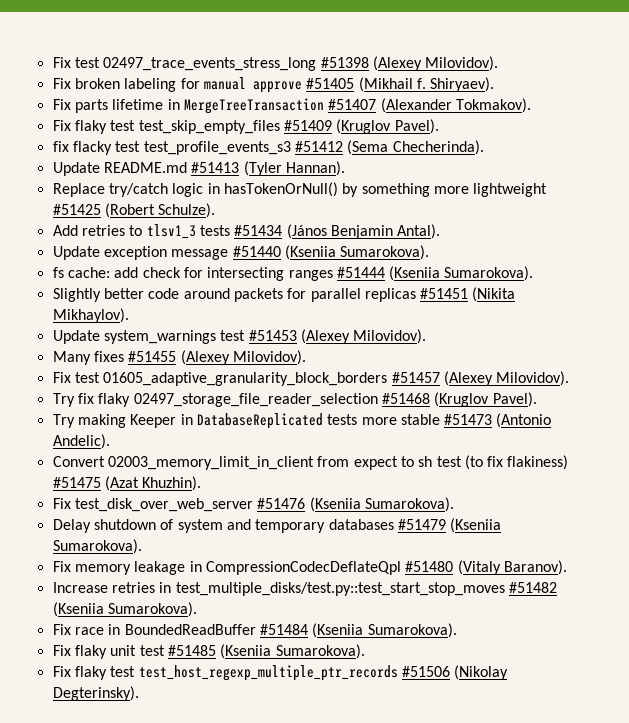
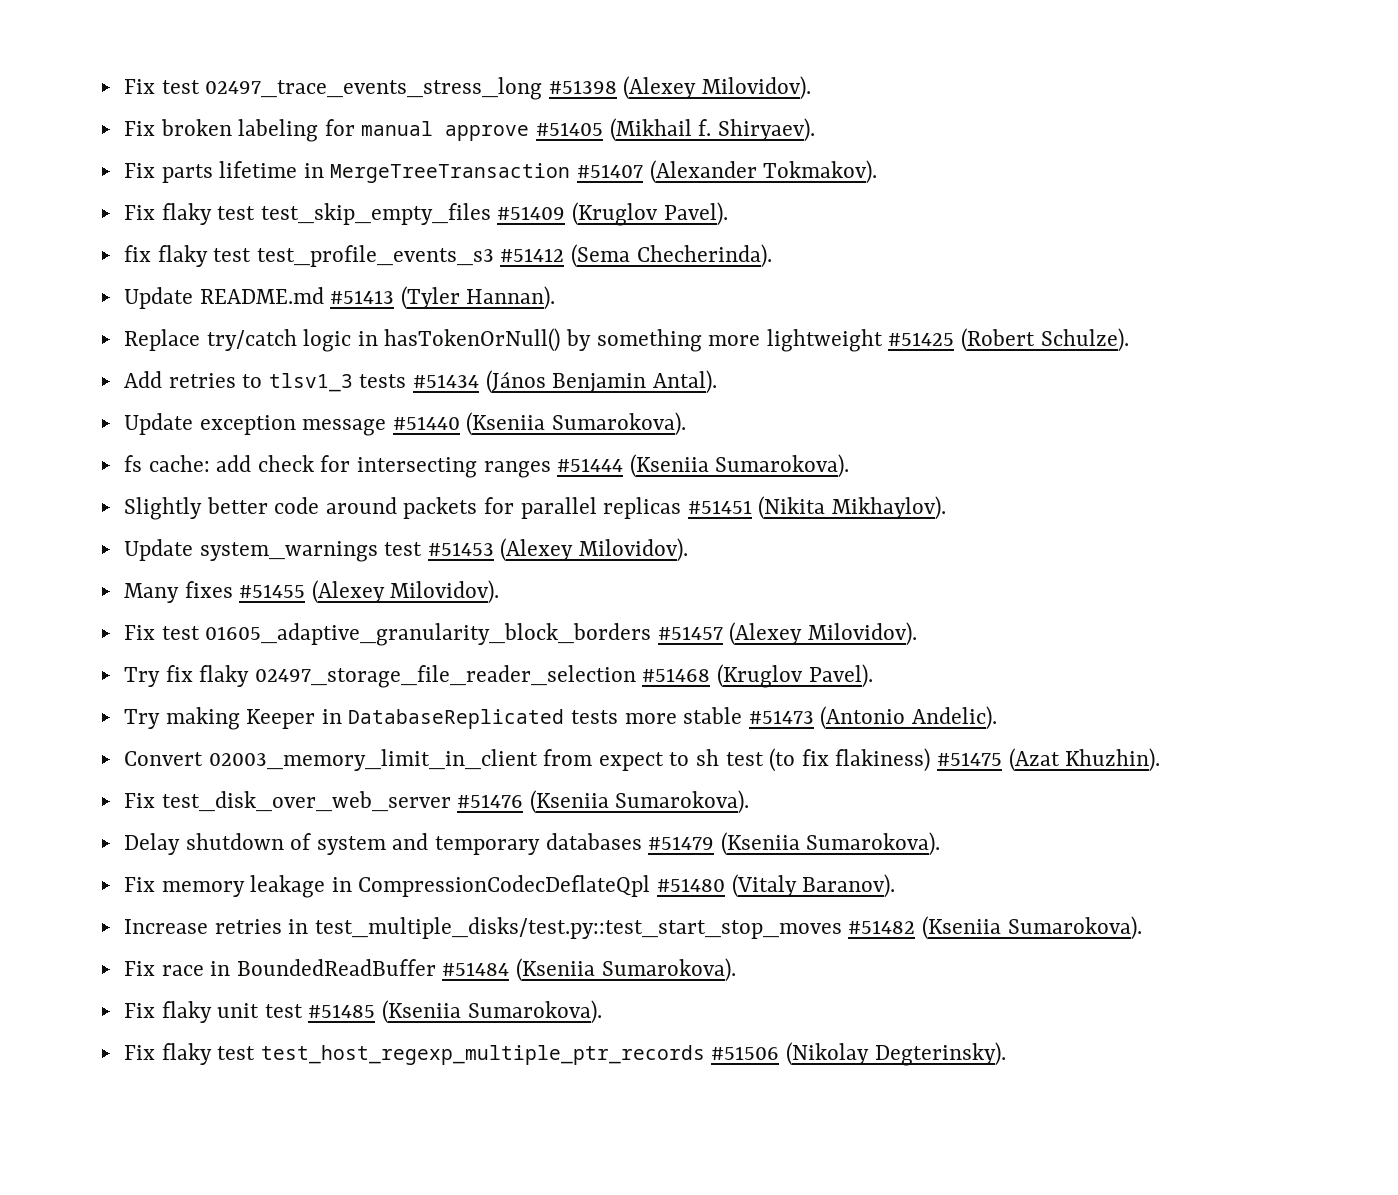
- fix flacky test test_profile_events_s3 #51412 (Sema Checherinda).
+ fix flaky test test_profile_events_s3 #51412 (Sema Checherinda).

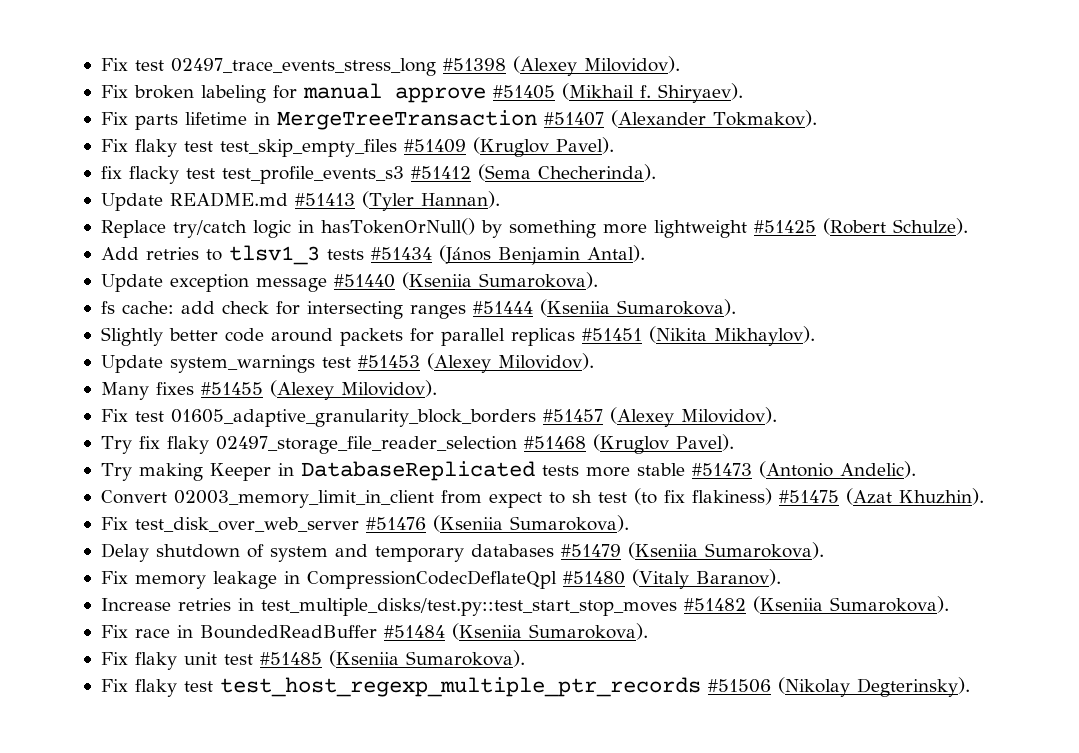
- fix flaky test test_profile_events_s3 #51412 (Sema Checherinda).
+ fix flacky test test_profile_events_s3 #51412 (Sema Checherinda).

